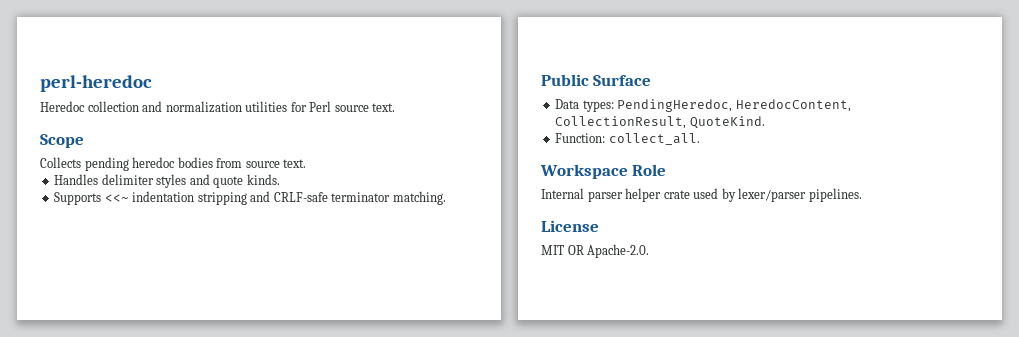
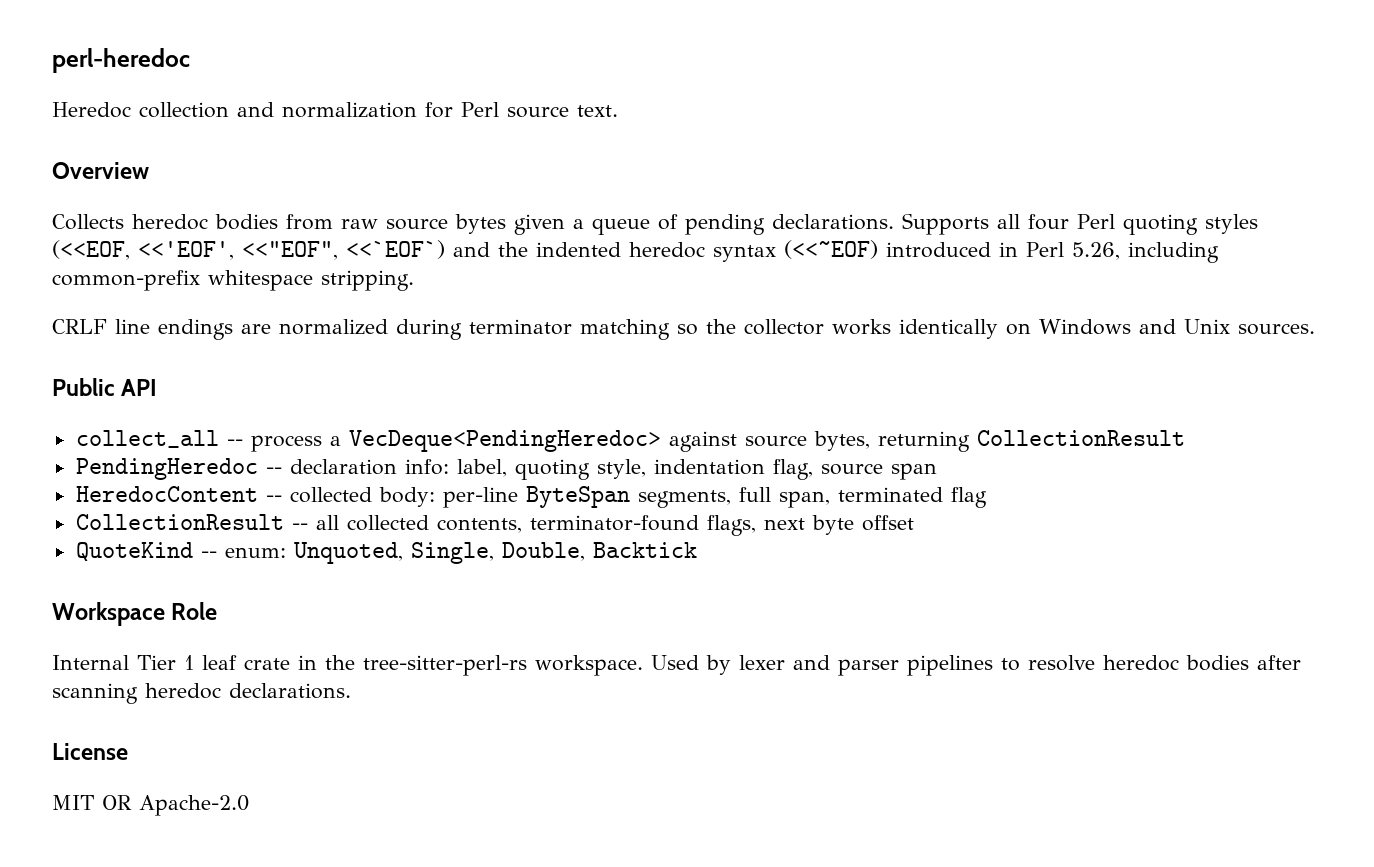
- Heredoc collection and normalization utilities for Perl source text.
+ Heredoc collection and normalization for Perl source text.
- Scope
+ Overview
- Collects pending heredoc bodies from source text.
- Handles delimiter styles and quote kinds.
- Supports <<~ indentation stripping and CRLF-safe terminator matching.
- Public Surface
- Data types: PendingHeredoc, HeredocContent, CollectionResult, QuoteKind.
- Function: collect_all.
+ Collects heredoc bodies from raw source bytes given a queue of pending declarations. Supports all four Perl quoting styles (<<EOF, <<'EOF', <<"EOF", <<`EOF`) and the indented heredoc syntax (<<~EOF) introduced in Perl 5.26, including common-prefix whitespace stripping.
+ CRLF line endings are normalized during terminator matching so the collector works identically on Windows and Unix sources.
+ Public API
+ collect_all -- process a VecDeque<PendingHeredoc> against source bytes, returning CollectionResult
+ PendingHeredoc -- declaration info: label, quoting style, indentation flag, source span
+ HeredocContent -- collected body: per-line ByteSpan segments, full span, terminated flag
+ CollectionResult -- all collected contents, terminator-found flags, next byte offset
+ QuoteKind -- enum: Unquoted, Single, Double, Backtick
  Workspace Role
- Internal parser helper crate used by lexer/parser pipelines.
+ Internal Tier 1 leaf crate in the tree-sitter-perl-rs workspace. Used by lexer and parser pipelines to resolve heredoc bodies after scanning heredoc declarations.
- MIT OR Apache-2.0.
+ MIT OR Apache-2.0

